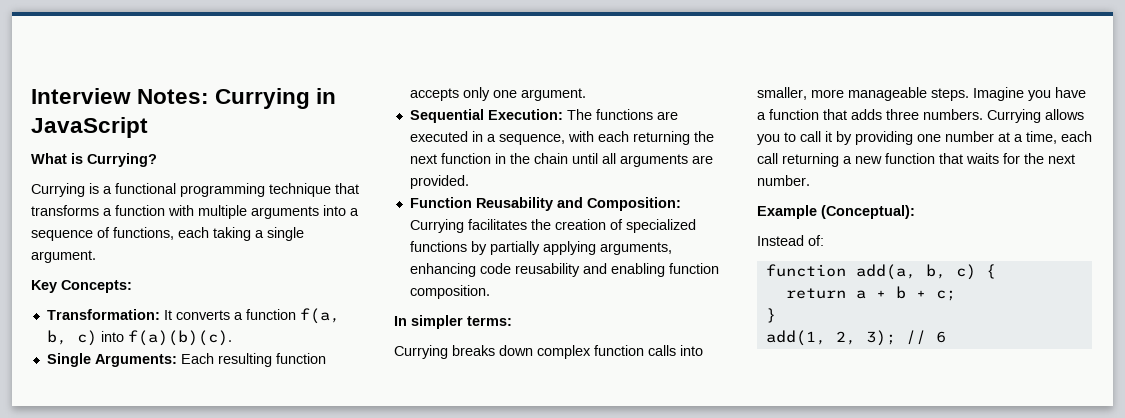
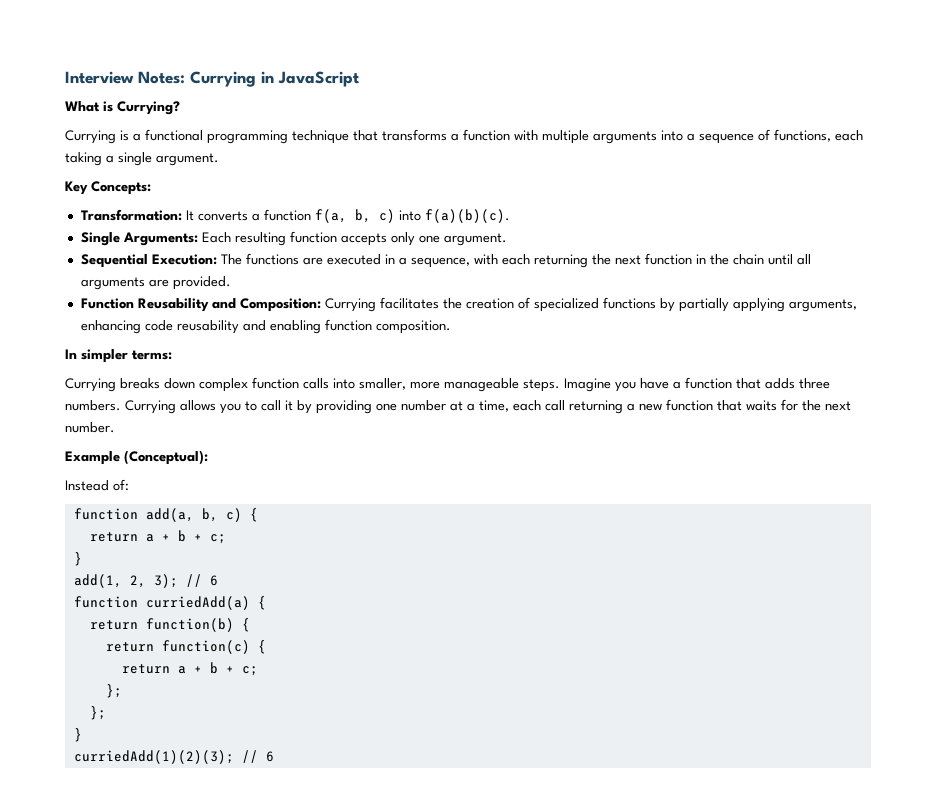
+ function curriedAdd(a) {
+ return function(b) {
+ return function(c) {
+ return a + b + c;
+ };
+ };
+ }
+ curriedAdd(1)(2)(3); // 6

